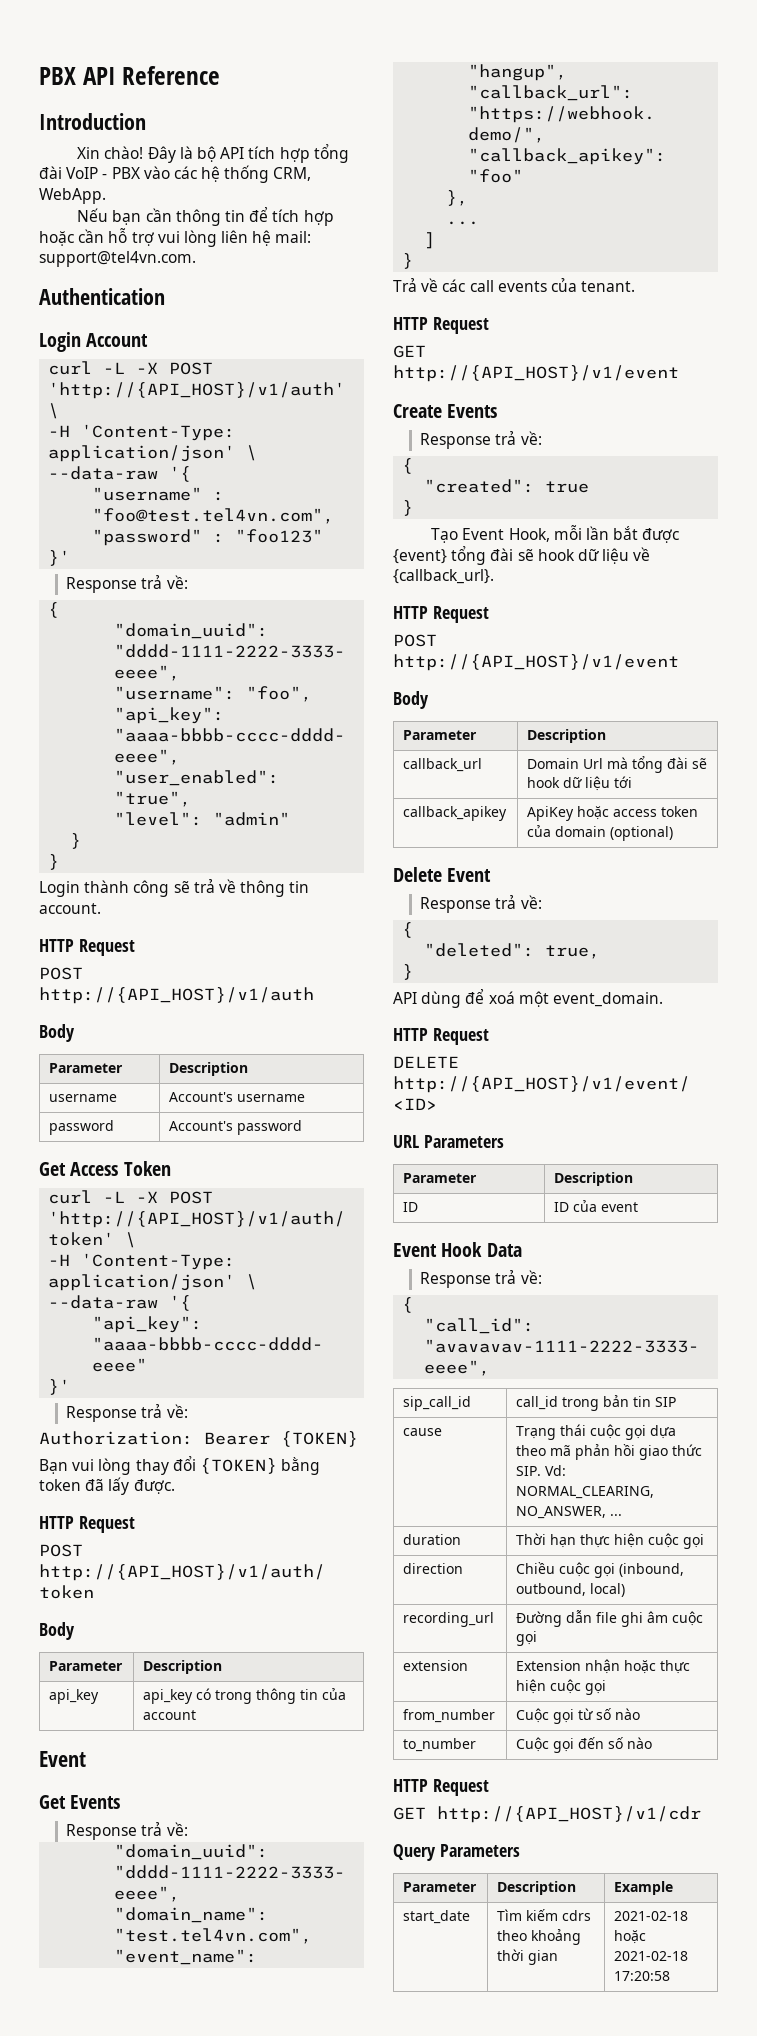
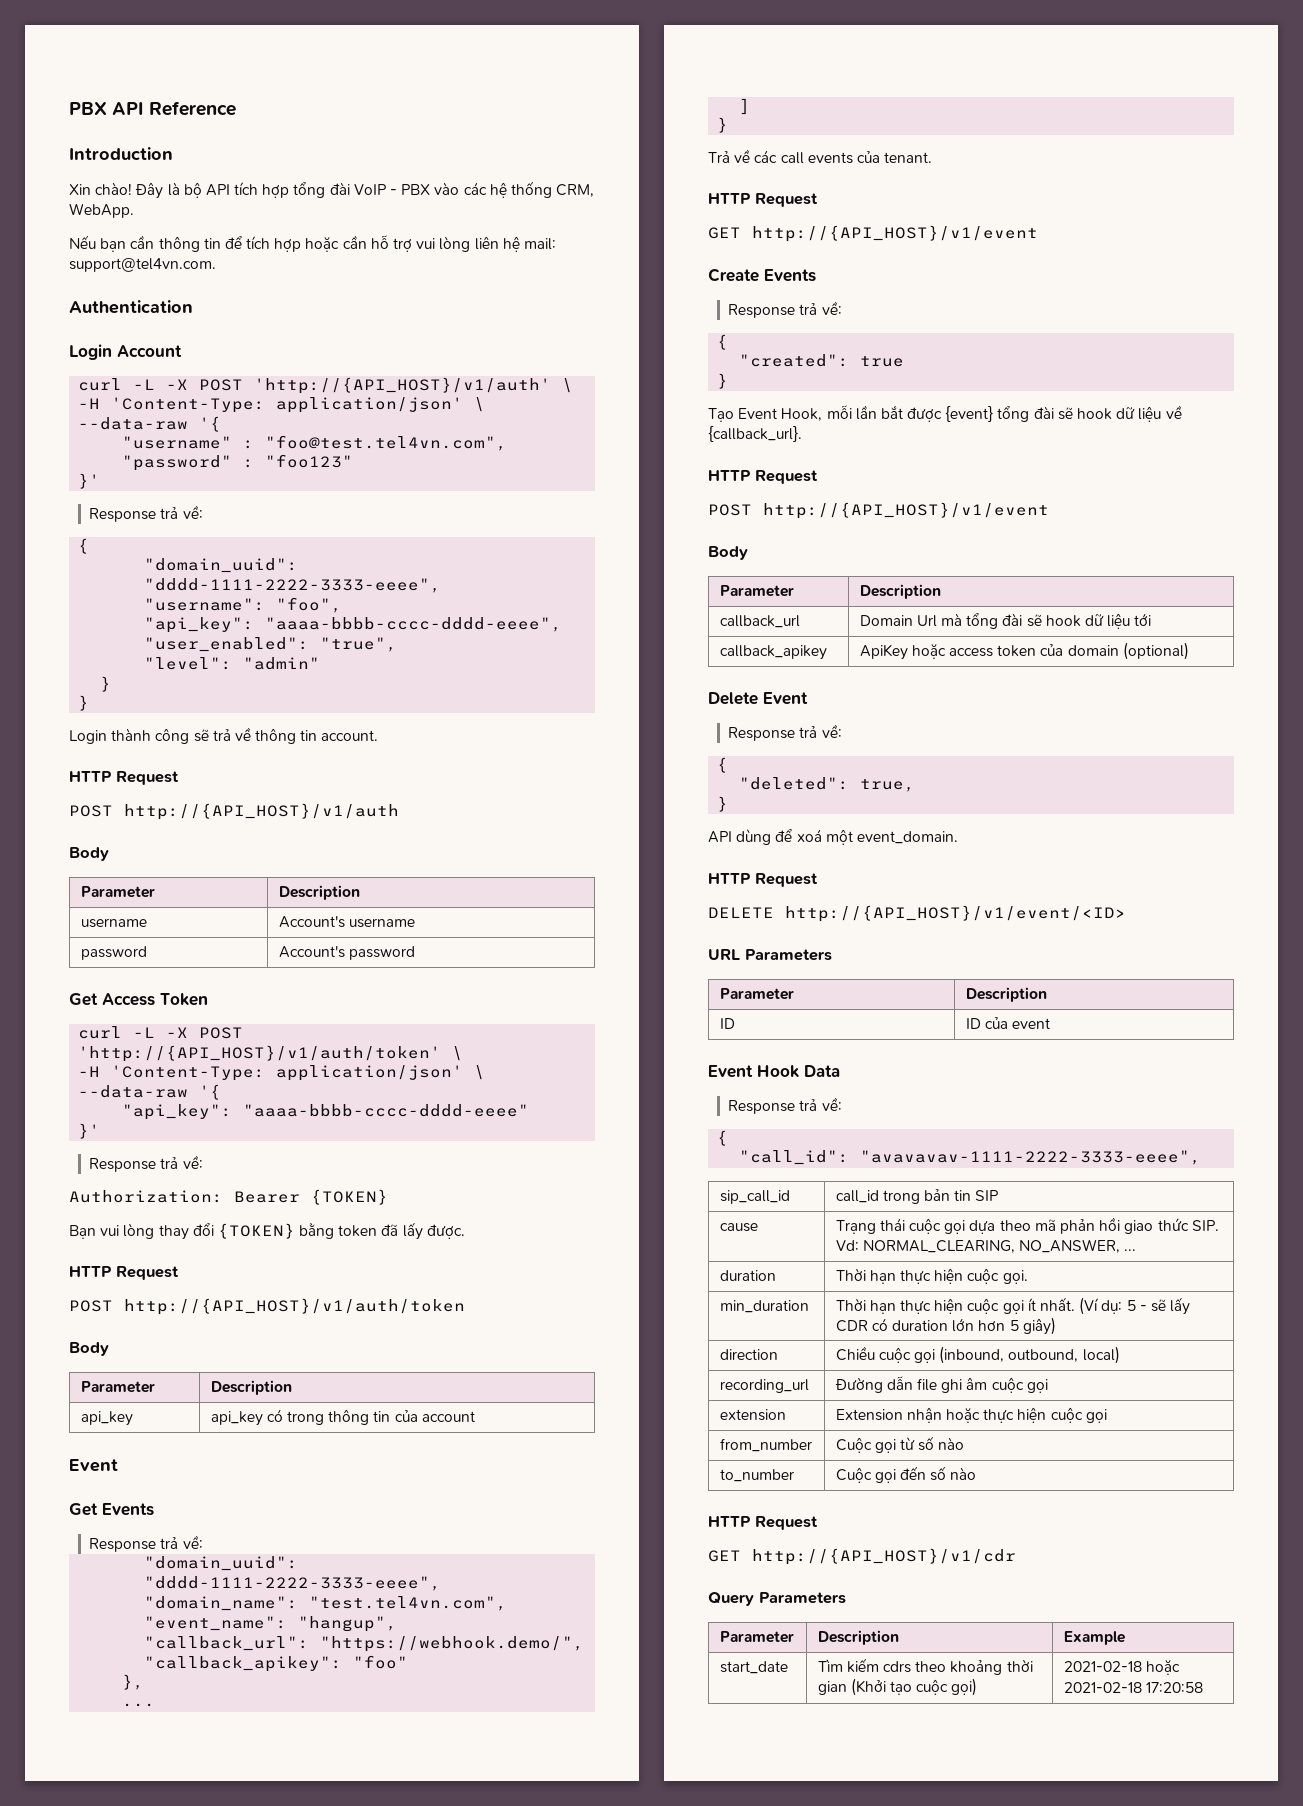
- duration | Thời hạn thực hiện cuộc gọi
+ duration | Thời hạn thực hiện cuộc gọi.
+ min_duration | Thời hạn thực hiện cuộc gọi ít nhất. (Ví dụ: 5 - sẽ lấy CDR có duration lớn hơn 5 giây)
- start_date | Tìm kiếm cdrs theo khoảng thời gian | 2021-02-18 hoặc 2021-02-18 17:20:58
+ start_date | Tìm kiếm cdrs theo khoảng thời gian (Khởi tạo cuộc gọi) | 2021-02-18 hoặc 2021-02-18 17:20:58

